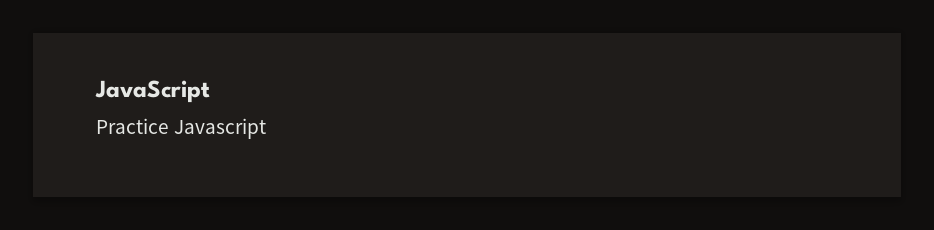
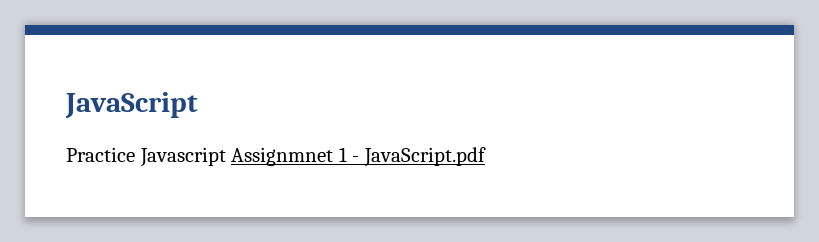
- Practice Javascript
+ Practice Javascript Assignmnet 1 - JavaScript.pdf

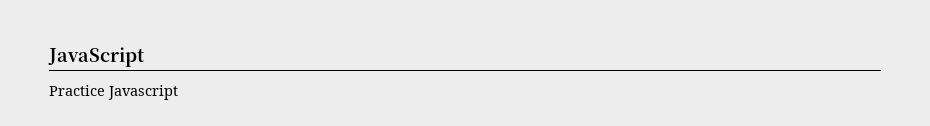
- Practice Javascript Assignmnet 1 - JavaScript.pdf
+ Practice Javascript

